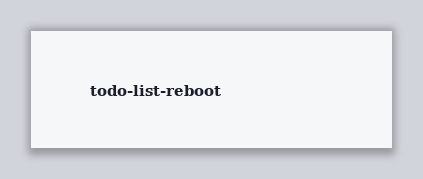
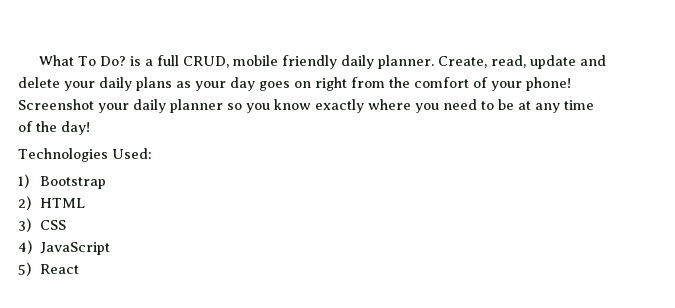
- todo-list-reboot
+ What To Do? is a full CRUD, mobile friendly daily planner. Create, read, update and delete your daily plans as your day goes on right from the comfort of your phone! Screenshot your daily planner so you know exactly where you need to be at any time of the day!
+ Technologies Used:
+ 1) Bootstrap
+ 2) HTML
+ 3) CSS
+ 4) JavaScript
+ 5) React

